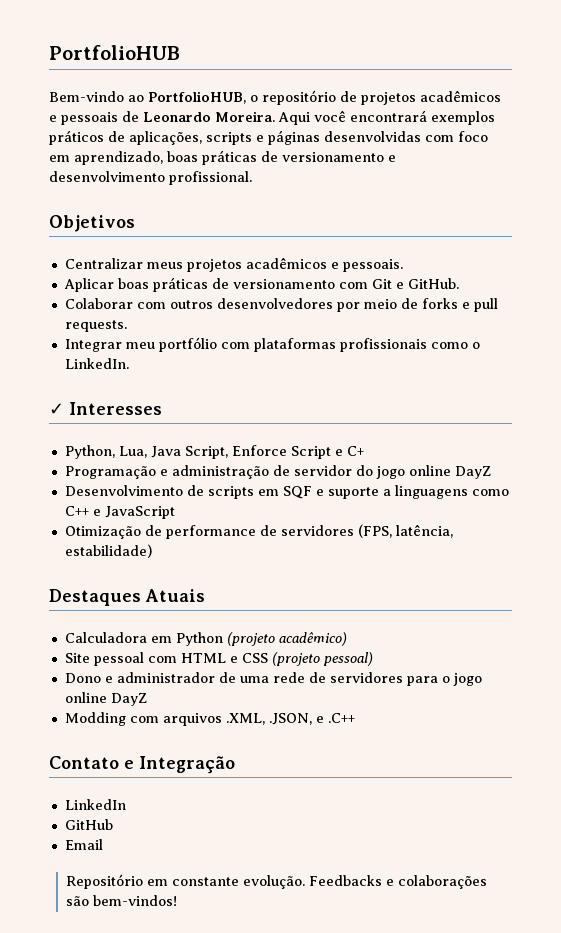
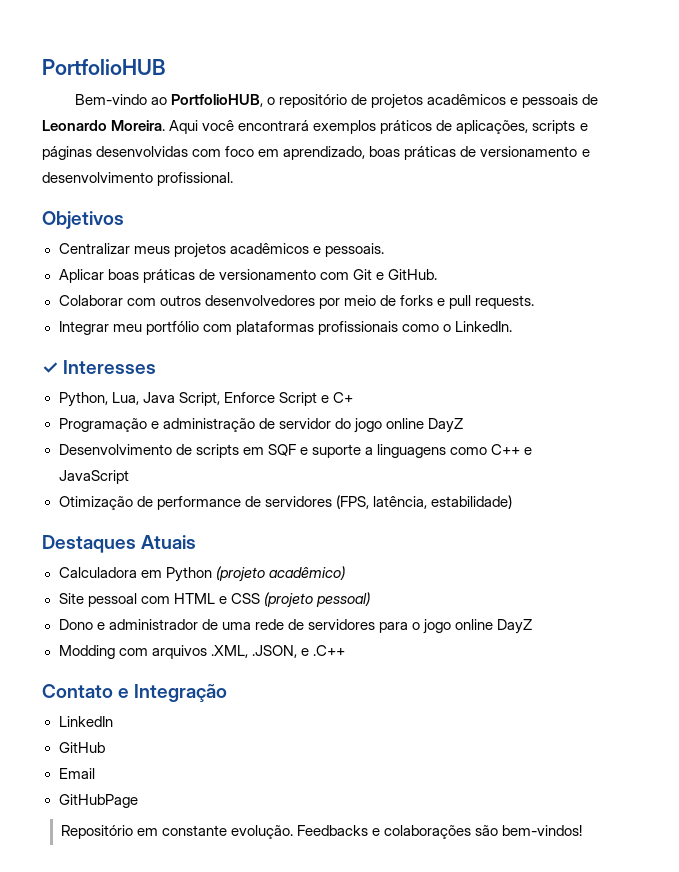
+ GitHubPage

